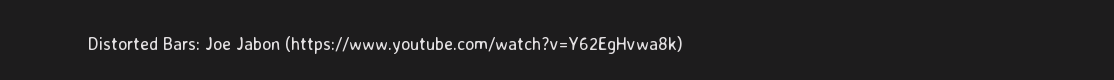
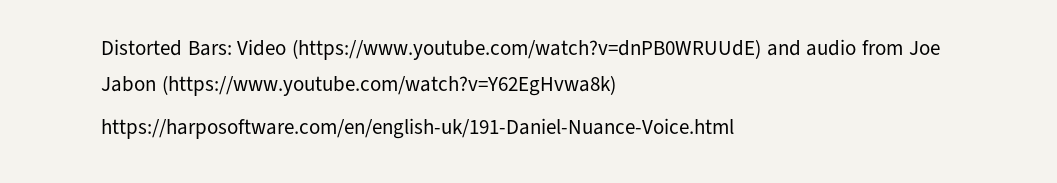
- Distorted Bars: Joe Jabon (https://www.youtube.com/watch?v=Y62EgHvwa8k)
+ Distorted Bars: Video (https://www.youtube.com/watch?v=dnPB0WRUUdE) and audio from Joe Jabon (https://www.youtube.com/watch?v=Y62EgHvwa8k)
+ https://harposoftware.com/en/english-uk/191-Daniel-Nuance-Voice.html

